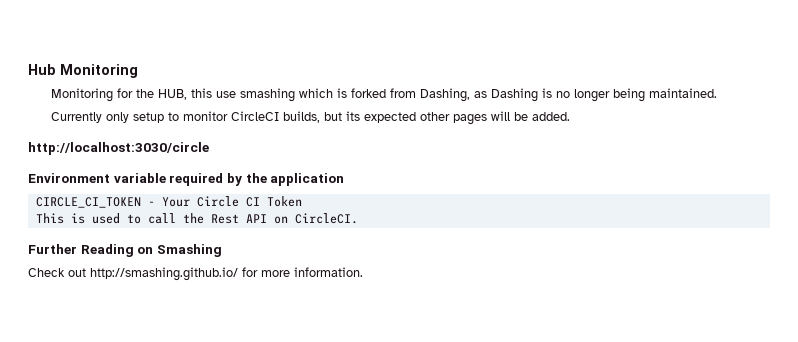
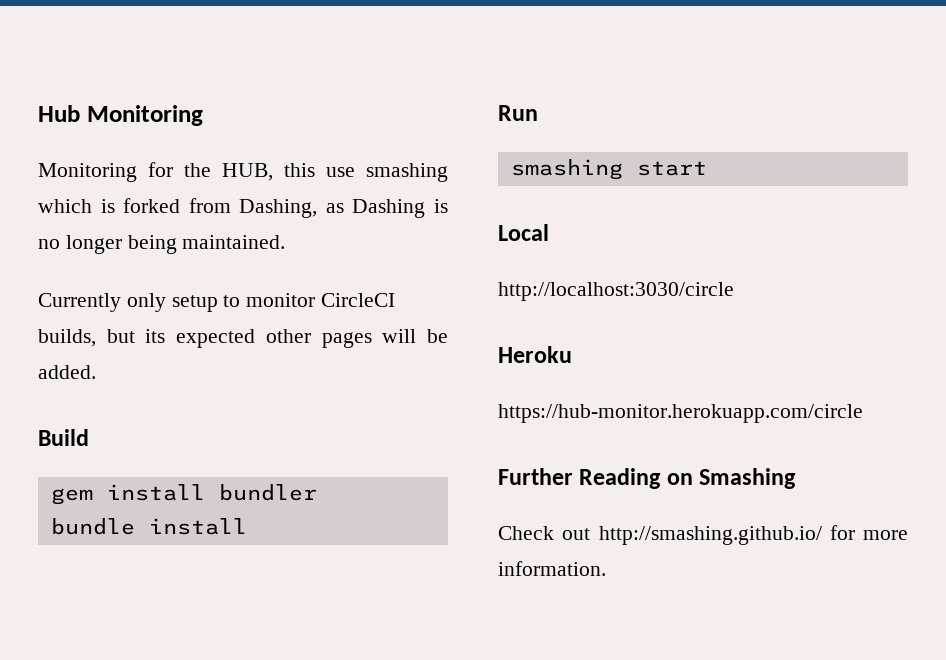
+ Build
+ gem install bundler
+ bundle install
+ Run
+ smashing start
+ Local
  http://localhost:3030/circle
- Environment variable required by the application
- CIRCLE_CI_TOKEN - Your Circle CI Token
- This is used to call the Rest API on CircleCI.
+ Heroku
+ https://hub-monitor.herokuapp.com/circle

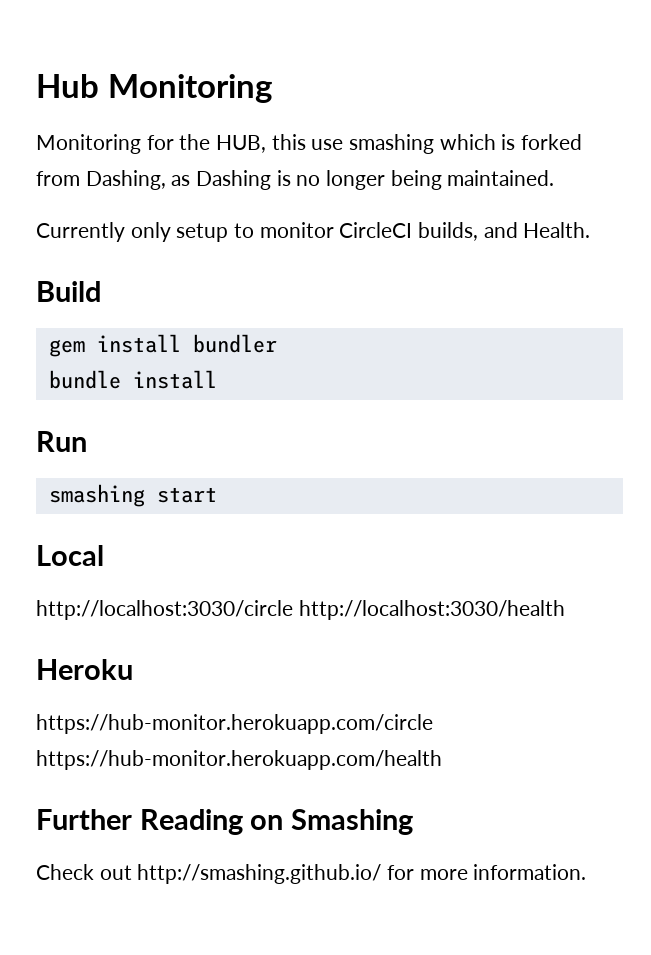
- Currently only setup to monitor CircleCI builds, but its expected other pages will be added.
+ Currently only setup to monitor CircleCI builds, and Health.
- http://localhost:3030/circle
+ http://localhost:3030/circle http://localhost:3030/health
- https://hub-monitor.herokuapp.com/circle
+ https://hub-monitor.herokuapp.com/circle https://hub-monitor.herokuapp.com/health

